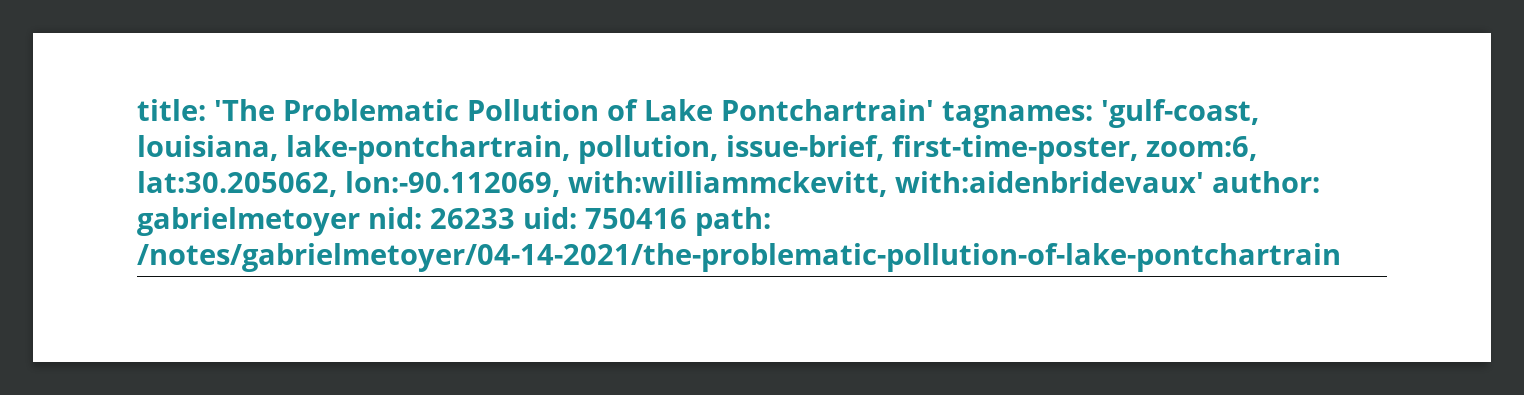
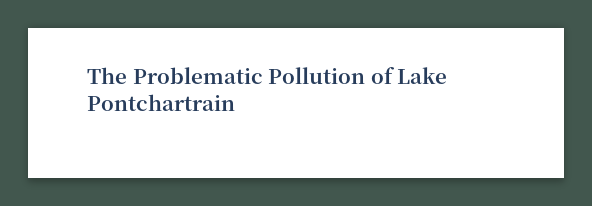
- title: 'The Problematic Pollution of Lake Pontchartrain' tagnames: 'gulf-coast, louisiana, lake-pontchartrain, pollution, issue-brief, first-time-poster, zoom:6, lat:30.205062, lon:-90.112069, with:williammckevitt, with:aidenbridevaux' author: gabrielmetoyer nid: 26233 uid: 750416 path: /notes/gabrielmetoyer/04-14-2021/the-problematic-pollution-of-lake-pontchartrain
+ The Problematic Pollution of Lake Pontchartrain

